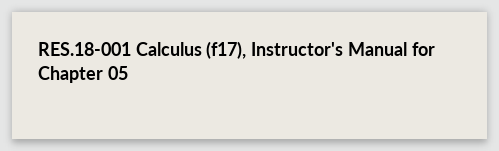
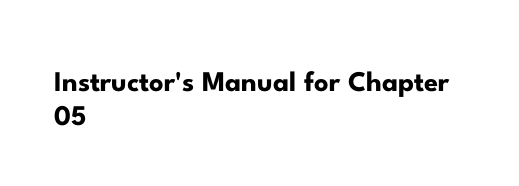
- RES.18-001 Calculus (f17), Instructor's Manual for Chapter 05
+ Instructor's Manual for Chapter 05

